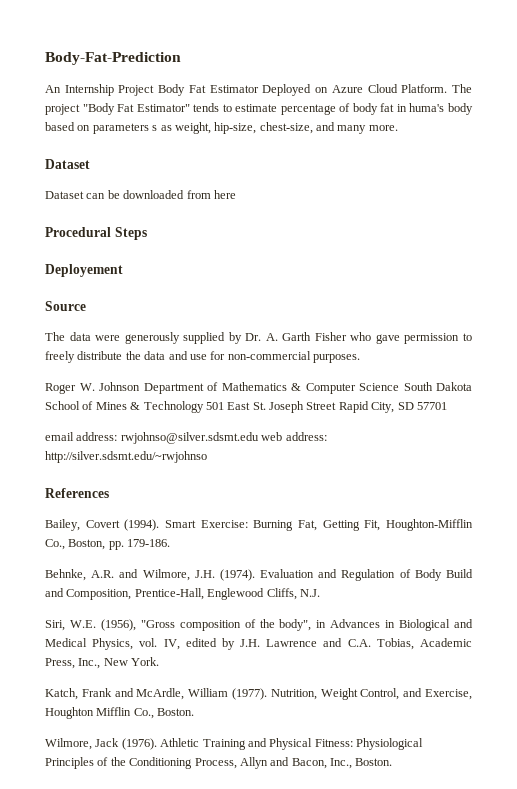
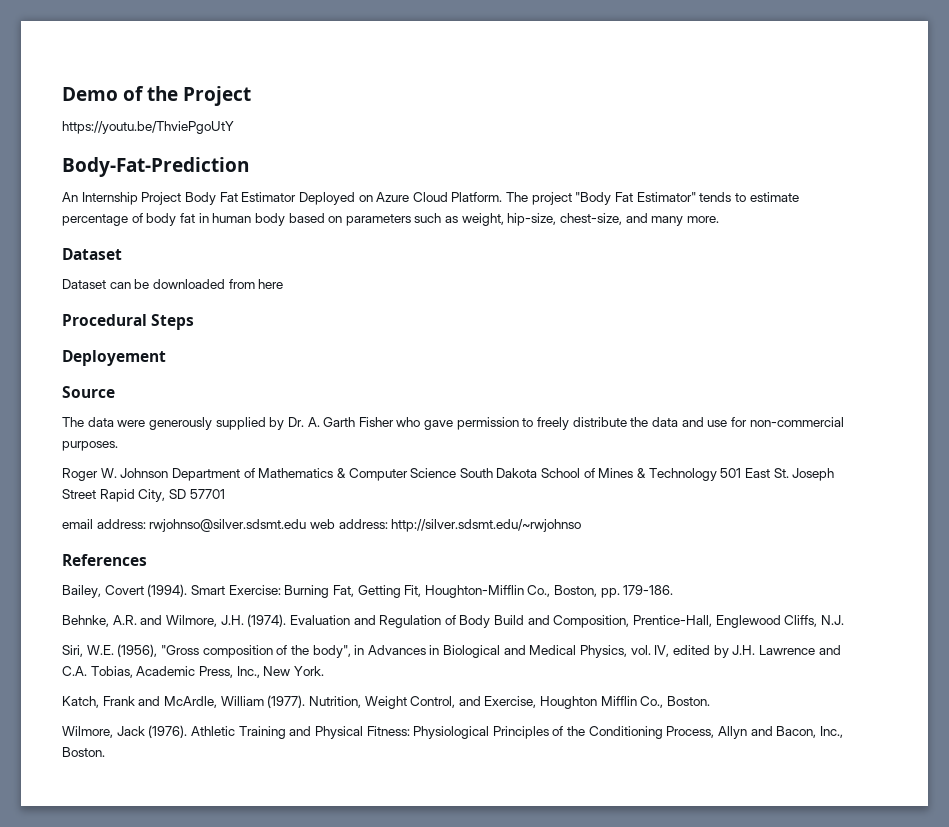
+ Demo of the Project
+ https://youtu.be/ThviePgoUtY
- The project "Body Fat Estimator" tends to estimate percentage of body fat in huma's body based on parameters s as weight, hip-size, chest-size, and many more.
+ The project "Body Fat Estimator" tends to estimate percentage of body fat in human body based on parameters such as weight, hip-size, chest-size, and many more.

